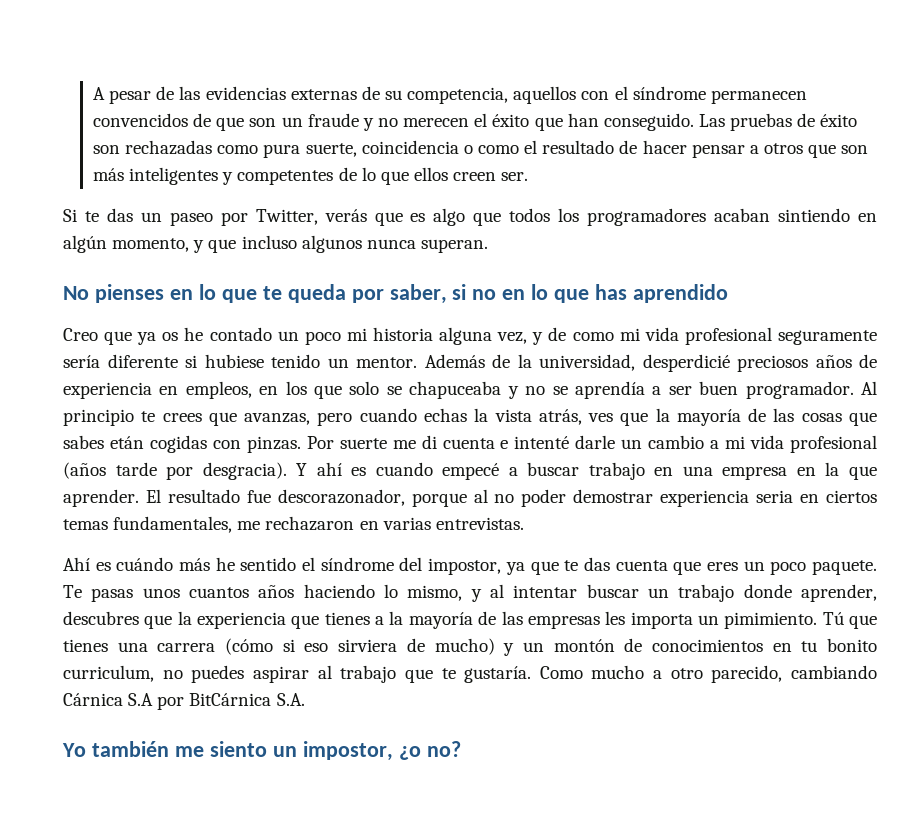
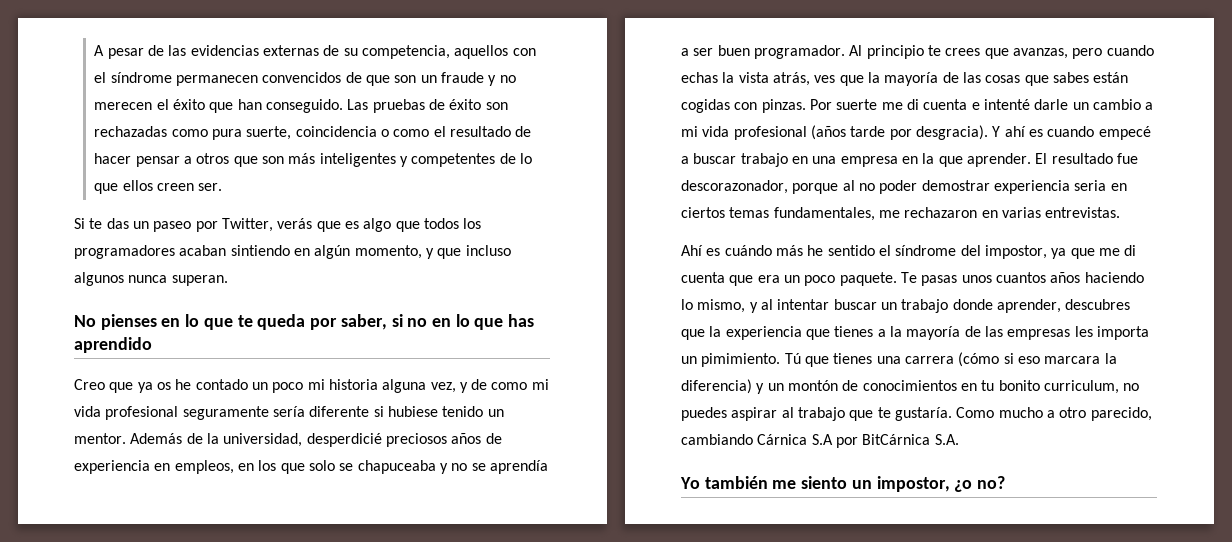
- Al principio te crees que avanzas, pero cuando echas la vista atrás, ves que la mayoría de las cosas que sabes etán cogidas con pinzas.
+ Al principio te crees que avanzas, pero cuando echas la vista atrás, ves que la mayoría de las cosas que sabes están cogidas con pinzas.
- Ahí es cuándo más he sentido el síndrome del impostor, ya que te das cuenta que eres un poco paquete.
+ Ahí es cuándo más he sentido el síndrome del impostor, ya que me di cuenta que era un poco paquete.
- Tú que tienes una carrera (cómo si eso sirviera de mucho) y un montón de conocimientos en tu bonito curriculum, no puedes aspirar al trabajo que te gustaría.
+ Tú que tienes una carrera (cómo si eso marcara la diferencia) y un montón de conocimientos en tu bonito curriculum, no puedes aspirar al trabajo que te gustaría.

